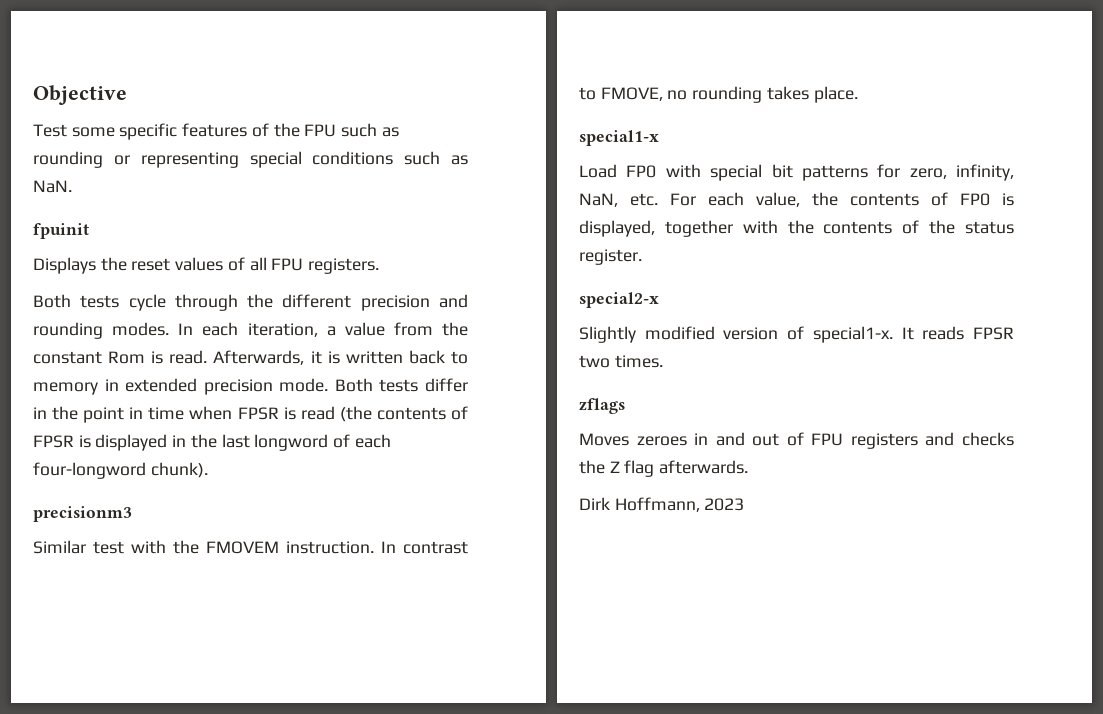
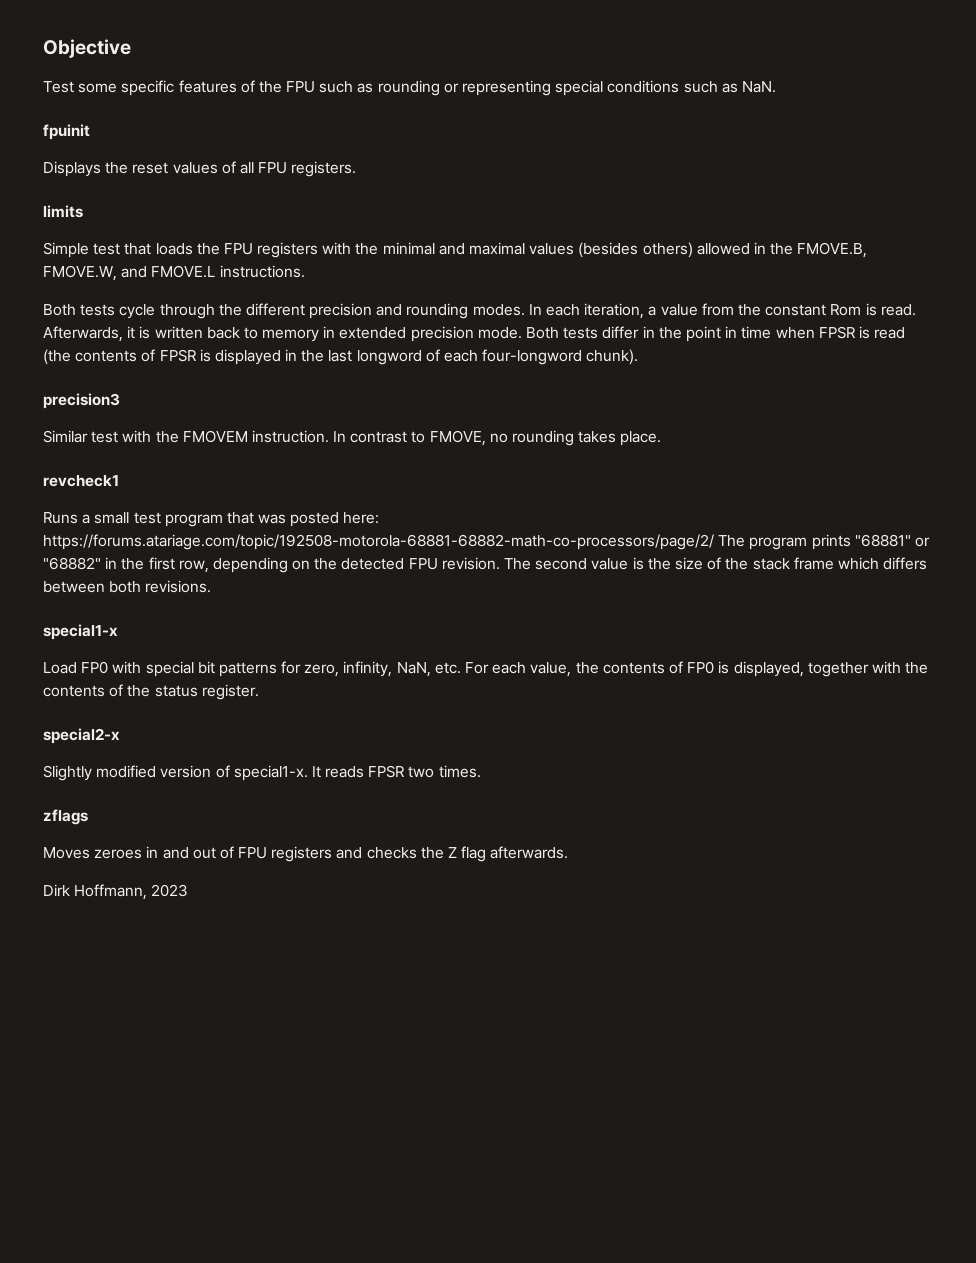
+ limits
+ Simple test that loads the FPU registers with the minimal and maximal values (besides others) allowed in the FMOVE.B, FMOVE.W, and FMOVE.L instructions.
- precisionm3
+ precision3
+ revcheck1
+ Runs a small test program that was posted here: https://forums.atariage.com/topic/192508-motorola-68881-68882-math-co-processors/page/2/ The program prints "68881" or "68882" in the first row, depending on the detected FPU revision. The second value is the size of the stack frame which differs between both revisions.

